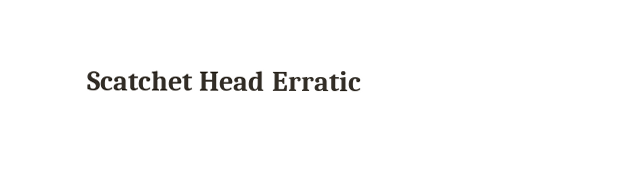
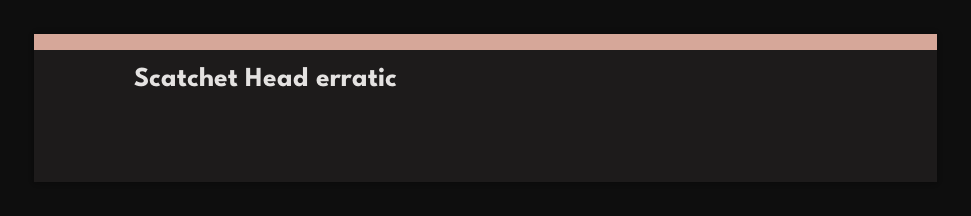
- Scatchet Head Erratic
+ Scatchet Head erratic

